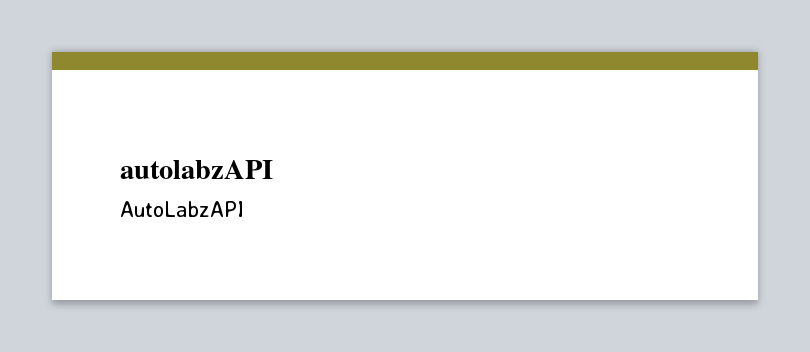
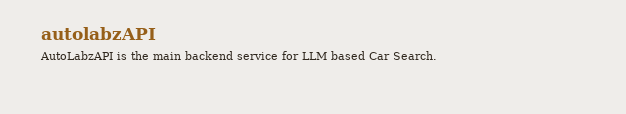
- AutoLabzAPI
+ AutoLabzAPI is the main backend service for LLM based Car Search.

